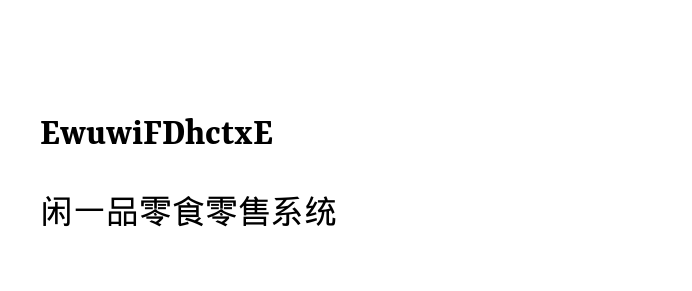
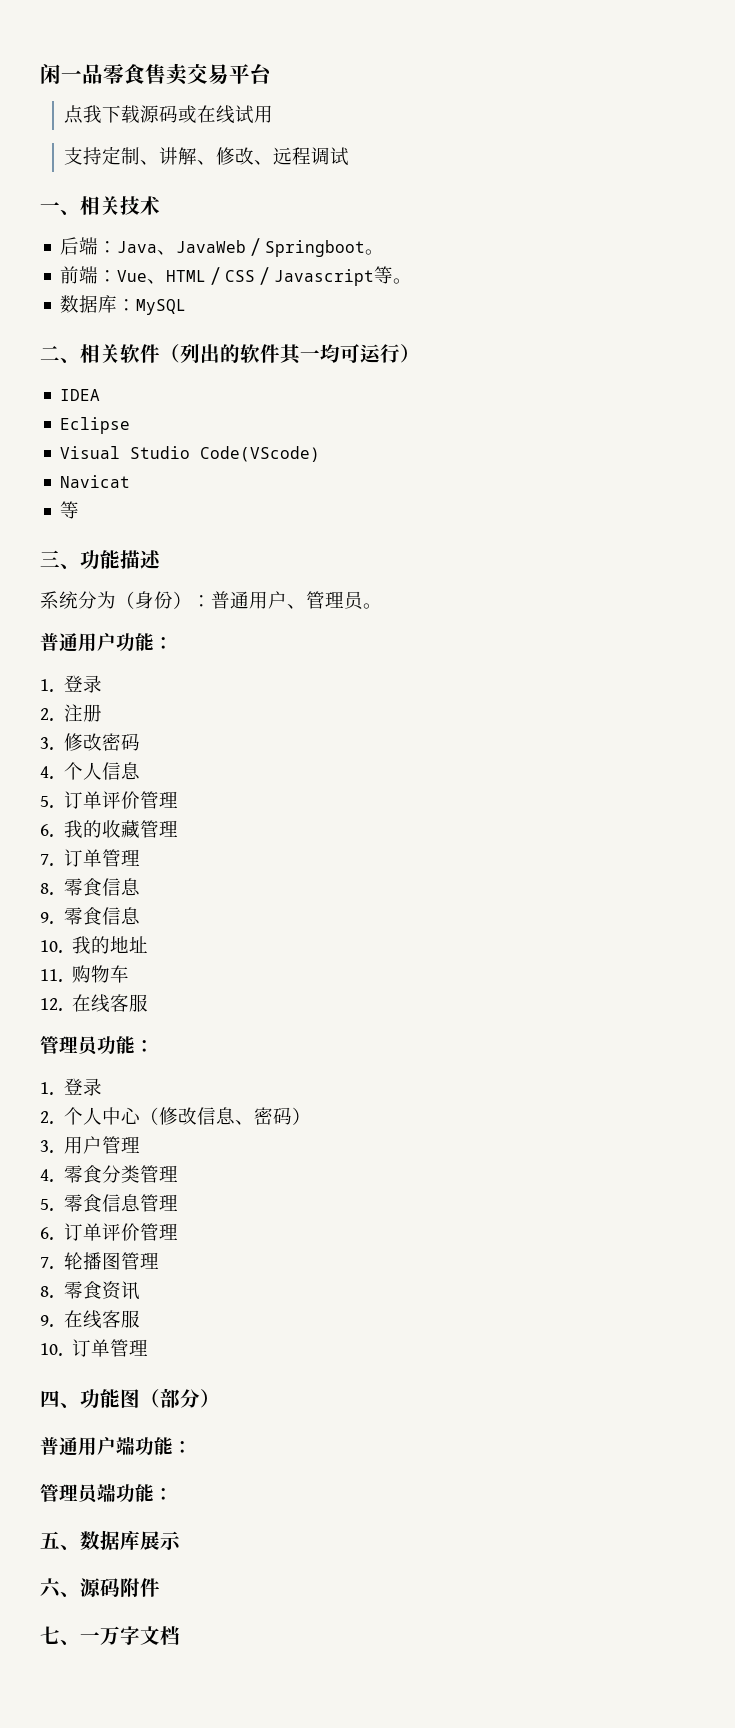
- EwuwiFDhctxE
- 闲一品零食零售系统
+ 闲一品零食售卖交易平台
+ 点我下载源码或在线试用
+ 支持定制、讲解、修改、远程调试
+ 一、相关技术
+ 后端：Java、JavaWeb / Springboot。
+ 前端：Vue、HTML / CSS / Javascript等。
+ 数据库：MySQL
+ 二、相关软件（列出的软件其一均可运行）
+ IDEA
+ Eclipse
+ Visual Studio Code(VScode)
+ Navicat
+ 等
+ 三、功能描述
+ 系统分为（身份）：普通用户、管理员。
+ 普通用户功能：
+ 1.登录
+ 2.注册
+ 3.修改密码
+ 4.个人信息
+ 5.订单评价管理
+ 6.我的收藏管理
+ 7.订单管理
+ 8.零食信息
+ 9.零食信息
+ 10.我的地址
+ 11.购物车
+ 12.在线客服
+ 管理员功能：
+ 1.登录
+ 2.个人中心（修改信息、密码）
+ 3.用户管理
+ 4.零食分类管理
+ 5.零食信息管理
+ 6.订单评价管理
+ 7.轮播图管理
+ 8.零食资讯
+ 9.在线客服
+ 10.订单管理
+ 四、功能图（部分）
+ 普通用户端功能：
+ 管理员端功能：
+ 五、数据库展示
+ 六、源码附件
+ 七、一万字文档

